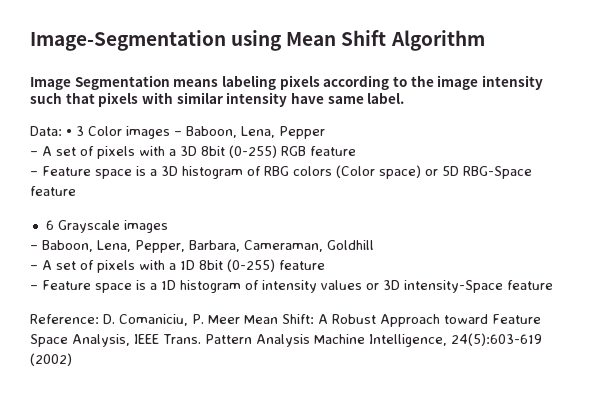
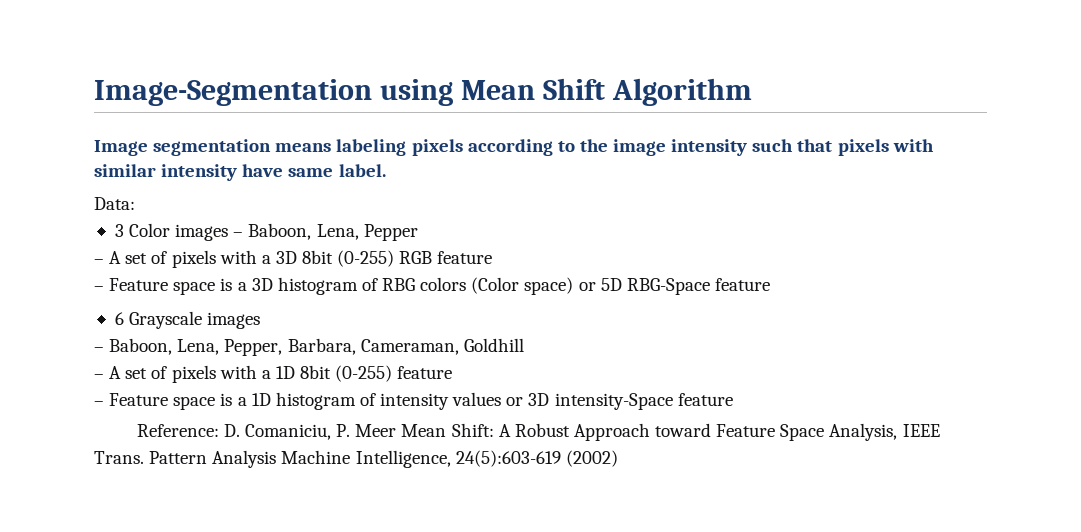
- Image Segmentation means labeling pixels according to the image intensity such that pixels with similar intensity have same label.
+ Image segmentation means labeling pixels according to the image intensity such that pixels with similar intensity have same label.
- Data: • 3 Color images – Baboon, Lena, Pepper
+ Data:
+ 3 Color images – Baboon, Lena, Pepper

